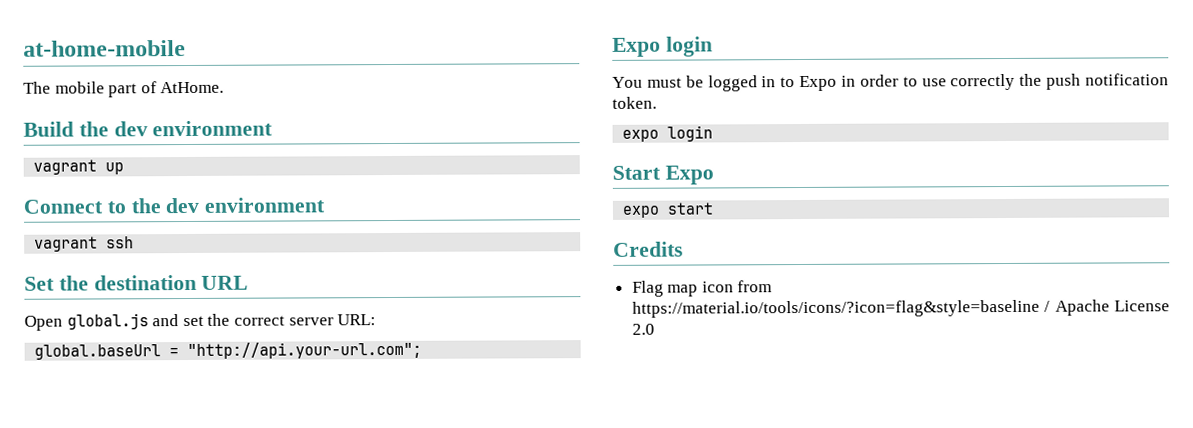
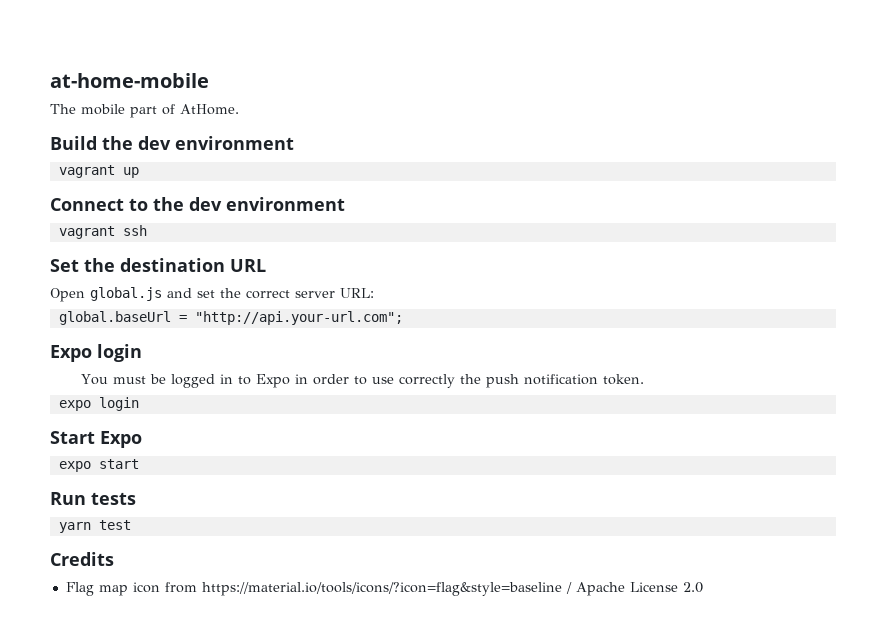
+ Run tests
+ yarn test

